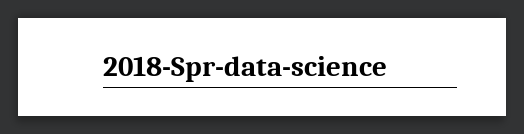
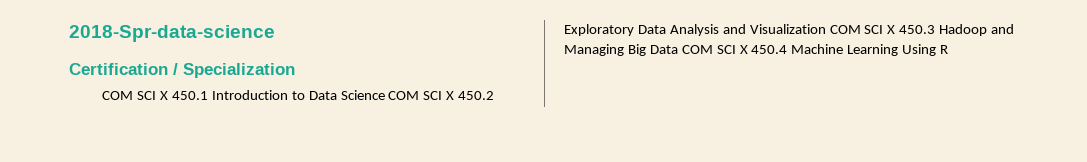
+ Certification / Specialization
+ COM SCI X 450.1 Introduction to Data Science COM SCI X 450.2 Exploratory Data Analysis and Visualization COM SCI X 450.3 Hadoop and Managing Big Data COM SCI X 450.4 Machine Learning Using R

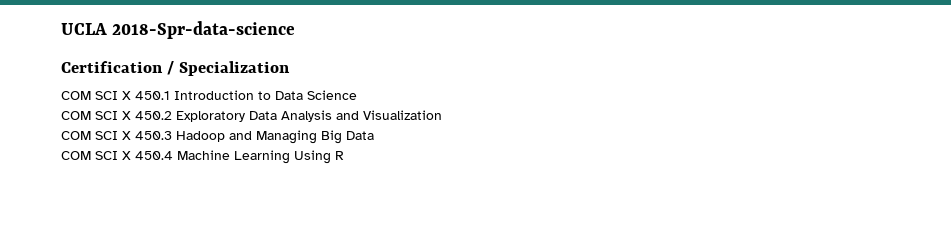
- 2018-Spr-data-science
+ UCLA 2018-Spr-data-science
- COM SCI X 450.1 Introduction to Data Science COM SCI X 450.2 Exploratory Data Analysis and Visualization COM SCI X 450.3 Hadoop and Managing Big Data COM SCI X 450.4 Machine Learning Using R
+ COM SCI X 450.1 Introduction to Data Science
+ COM SCI X 450.2 Exploratory Data Analysis and Visualization
+ COM SCI X 450.3 Hadoop and Managing Big Data
+ COM SCI X 450.4 Machine Learning Using R

